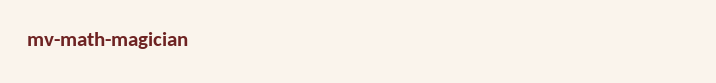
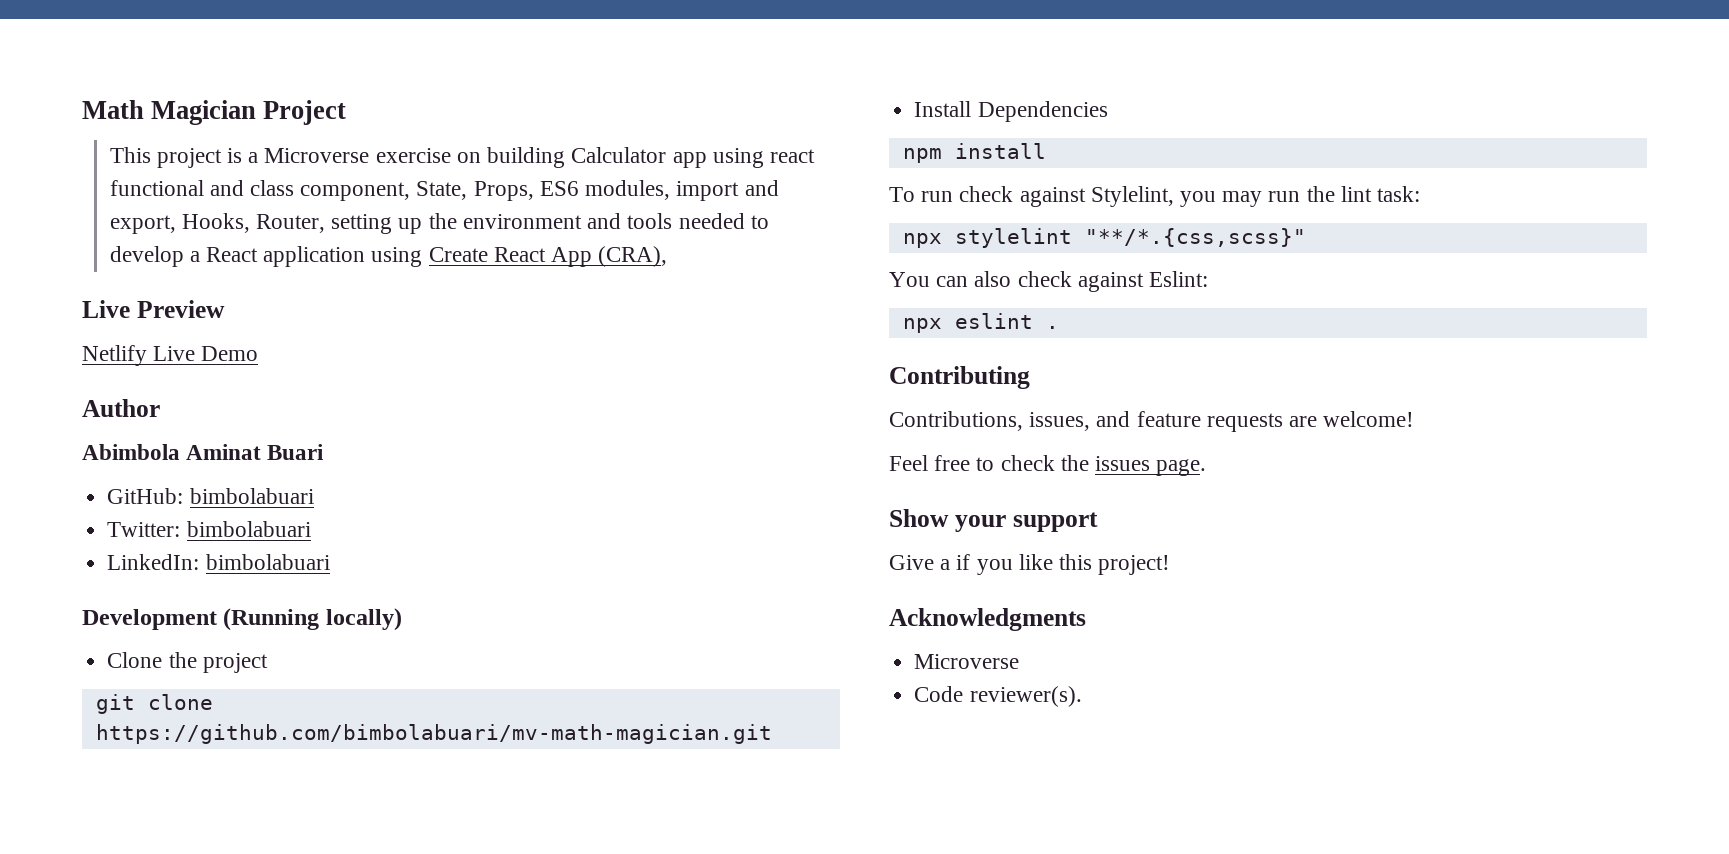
- mv-math-magician
+ Math Magician Project
+ This project is a Microverse exercise on building Calculator app using react functional and class component, State, Props, ES6 modules, import and export, Hooks, Router, setting up the environment and tools needed to develop a React application using Create React App (CRA),
+ Live Preview
+ Netlify Live Demo
+ Author
+ Abimbola Aminat Buari
+ GitHub: bimbolabuari
+ Twitter: bimbolabuari
+ LinkedIn: bimbolabuari
+ Development (Running locally)
+ Clone the project
+ git clone https://github.com/bimbolabuari/mv-math-magician.git
+ Install Dependencies
+ npm install
+ To run check against Stylelint, you may run the lint task:
+ npx stylelint "**/*.{css,scss}"
+ You can also check against Eslint:
+ npx eslint .
+ Contributing
+ Contributions, issues, and feature requests are welcome!
+ Feel free to check the issues page.
+ Show your support
+ Give a if you like this project!
+ Acknowledgments
+ Microverse
+ Code reviewer(s).

